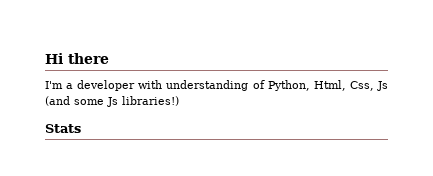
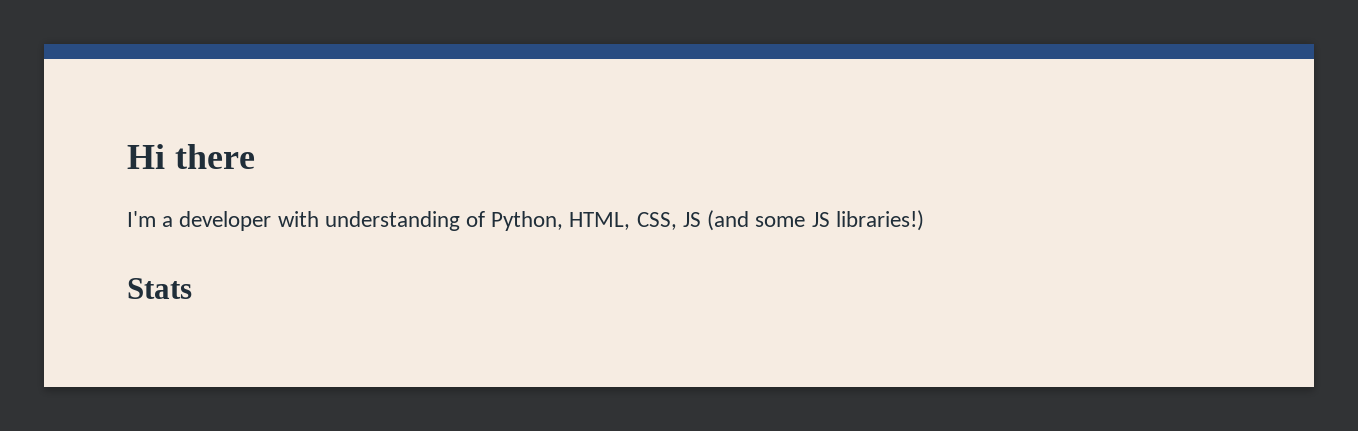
- I'm a developer with understanding of Python, Html, Css, Js (and some Js libraries!)
+ I'm a developer with understanding of Python, HTML, CSS, JS (and some JS libraries!)

